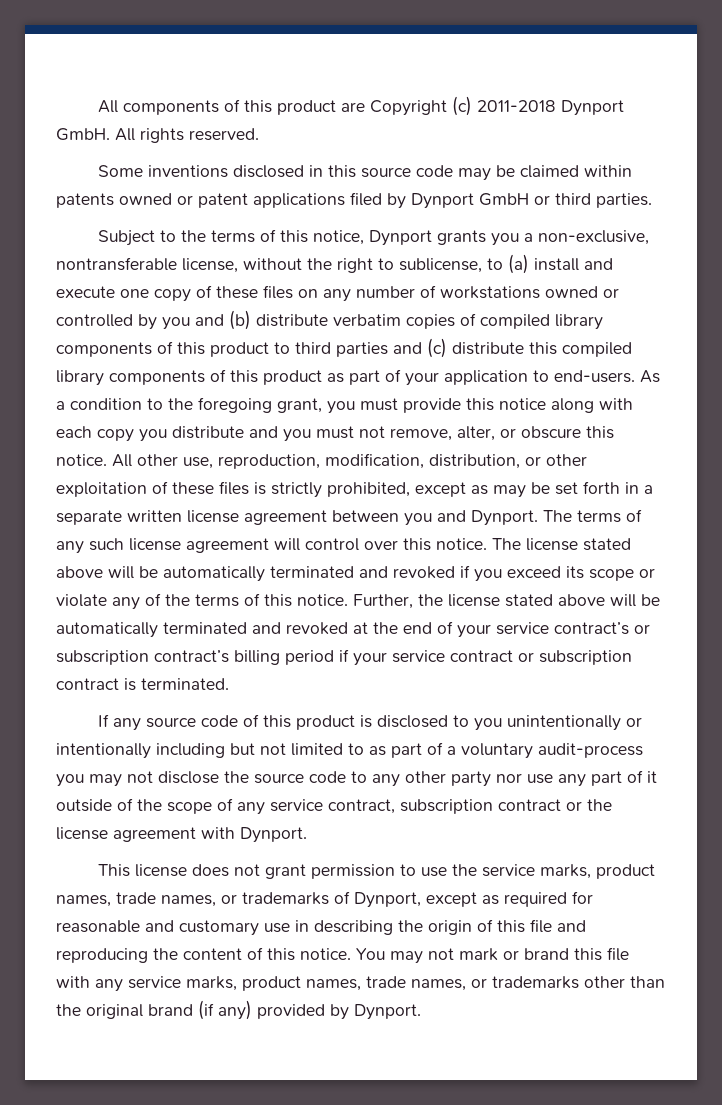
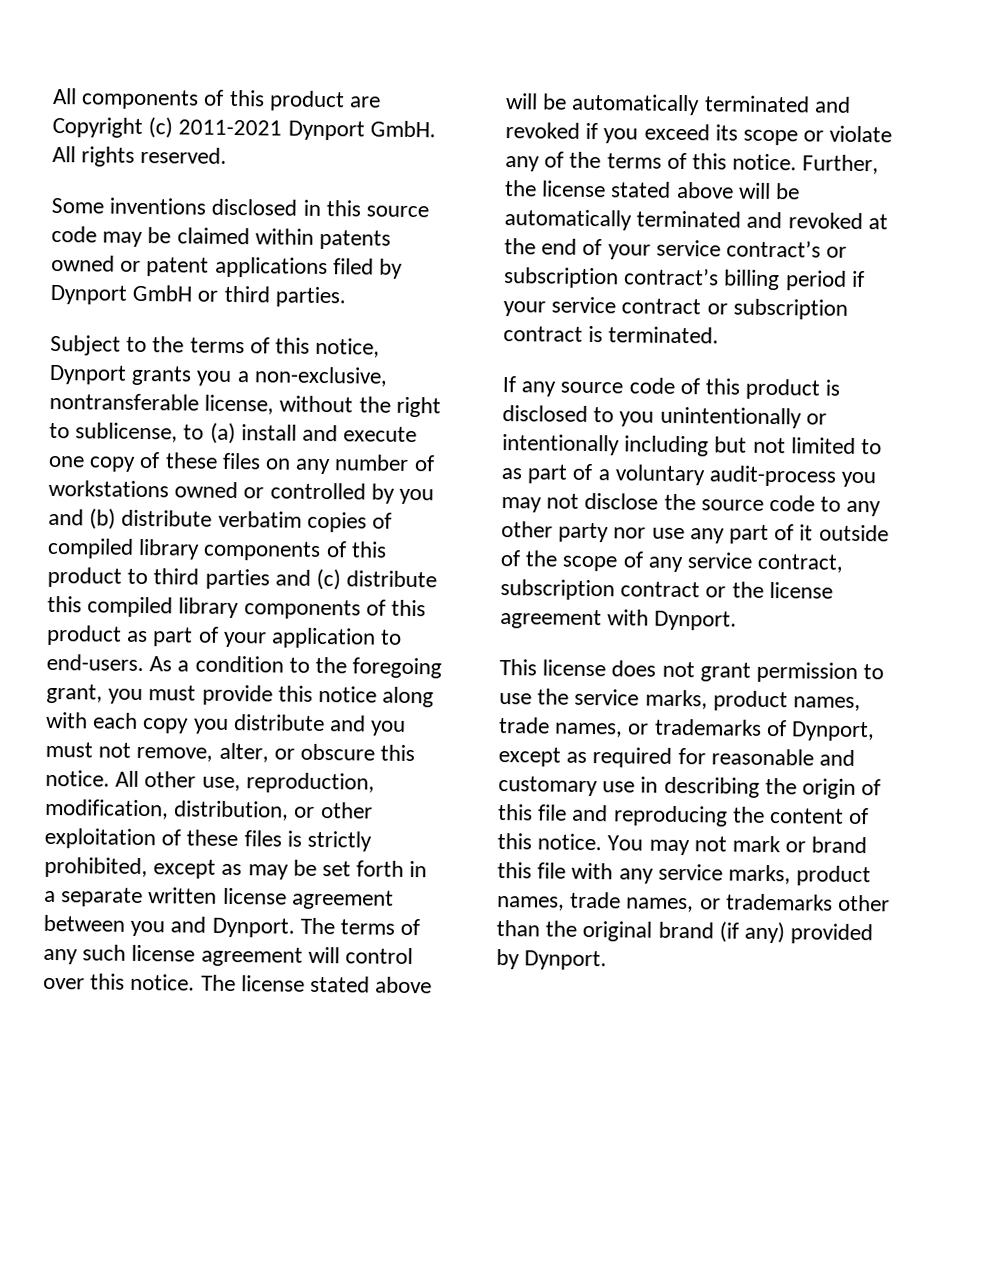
- All components of this product are Copyright (c) 2011-2018 Dynport GmbH.
+ All components of this product are Copyright (c) 2011-2021 Dynport GmbH.

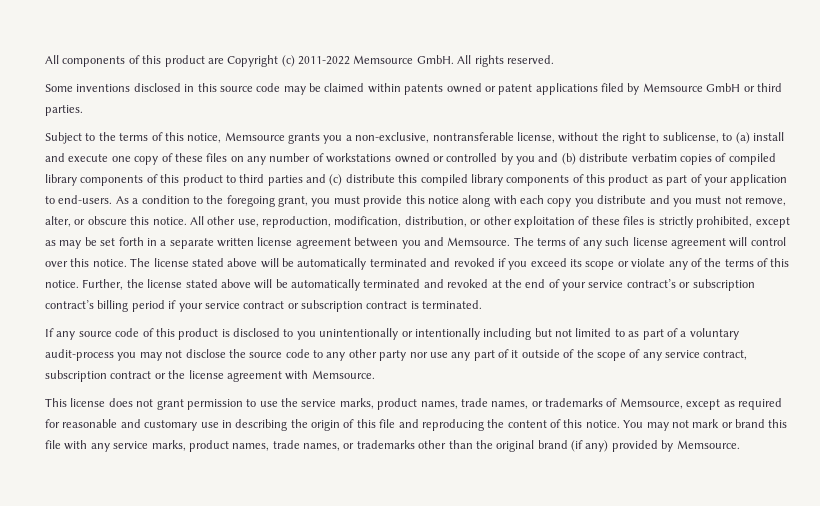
- All components of this product are Copyright (c) 2011-2021 Dynport GmbH.
+ All components of this product are Copyright (c) 2011-2022 Memsource GmbH.
- Some inventions disclosed in this source code may be claimed within patents owned or patent applications filed by Dynport GmbH or third parties.
+ Some inventions disclosed in this source code may be claimed within patents owned or patent applications filed by Memsource GmbH or third parties.
- Subject to the terms of this notice, Dynport grants you a non-exclusive, nontransferable license, without the right to sublicense, to (a) install and execute one copy of these files on any number of workstations owned or controlled by you and (b) distribute verbatim copies of compiled library components of this product to third parties and (c) distribute this compiled library components of this product as part of your application to end-users.
+ Subject to the terms of this notice, Memsource grants you a non-exclusive, nontransferable license, without the right to sublicense, to (a) install and execute one copy of these files on any number of workstations owned or controlled by you and (b) distribute verbatim copies of compiled library components of this product to third parties and (c) distribute this compiled library components of this product as part of your application to end-users.
- All other use, reproduction, modification, distribution, or other exploitation of these files is strictly prohibited, except as may be set forth in a separate written license agreement between you and Dynport.
+ All other use, reproduction, modification, distribution, or other exploitation of these files is strictly prohibited, except as may be set forth in a separate written license agreement between you and Memsource.
- If any source code of this product is disclosed to you unintentionally or intentionally including but not limited to as part of a voluntary audit-process you may not disclose the source code to any other party nor use any part of it outside of the scope of any service contract, subscription contract or the license agreement with Dynport.
+ If any source code of this product is disclosed to you unintentionally or intentionally including but not limited to as part of a voluntary audit-process you may not disclose the source code to any other party nor use any part of it outside of the scope of any service contract, subscription contract or the license agreement with Memsource.
- This license does not grant permission to use the service marks, product names, trade names, or trademarks of Dynport, except as required for reasonable and customary use in describing the origin of this file and reproducing the content of this notice.
+ This license does not grant permission to use the service marks, product names, trade names, or trademarks of Memsource, except as required for reasonable and customary use in describing the origin of this file and reproducing the content of this notice.
- You may not mark or brand this file with any service marks, product names, trade names, or trademarks other than the original brand (if any) provided by Dynport.
+ You may not mark or brand this file with any service marks, product names, trade names, or trademarks other than the original brand (if any) provided by Memsource.

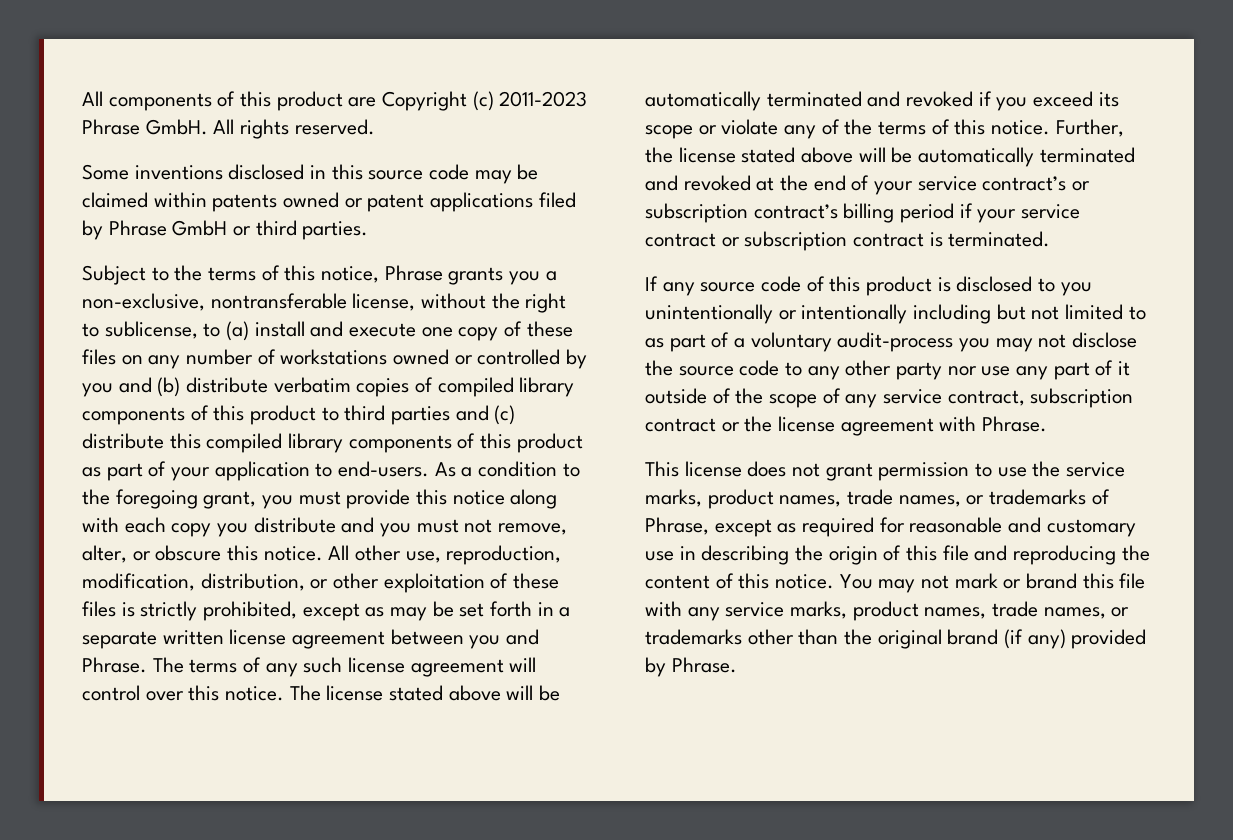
- All components of this product are Copyright (c) 2011-2022 Memsource GmbH.
+ All components of this product are Copyright (c) 2011-2023 Phrase GmbH.
- Some inventions disclosed in this source code may be claimed within patents owned or patent applications filed by Memsource GmbH or third parties.
+ Some inventions disclosed in this source code may be claimed within patents owned or patent applications filed by Phrase GmbH or third parties.
- Subject to the terms of this notice, Memsource grants you a non-exclusive, nontransferable license, without the right to sublicense, to (a) install and execute one copy of these files on any number of workstations owned or controlled by you and (b) distribute verbatim copies of compiled library components of this product to third parties and (c) distribute this compiled library components of this product as part of your application to end-users.
+ Subject to the terms of this notice, Phrase grants you a non-exclusive, nontransferable license, without the right to sublicense, to (a) install and execute one copy of these files on any number of workstations owned or controlled by you and (b) distribute verbatim copies of compiled library components of this product to third parties and (c) distribute this compiled library components of this product as part of your application to end-users.
- All other use, reproduction, modification, distribution, or other exploitation of these files is strictly prohibited, except as may be set forth in a separate written license agreement between you and Memsource.
+ All other use, reproduction, modification, distribution, or other exploitation of these files is strictly prohibited, except as may be set forth in a separate written license agreement between you and Phrase.
- If any source code of this product is disclosed to you unintentionally or intentionally including but not limited to as part of a voluntary audit-process you may not disclose the source code to any other party nor use any part of it outside of the scope of any service contract, subscription contract or the license agreement with Memsource.
+ If any source code of this product is disclosed to you unintentionally or intentionally including but not limited to as part of a voluntary audit-process you may not disclose the source code to any other party nor use any part of it outside of the scope of any service contract, subscription contract or the license agreement with Phrase.
- This license does not grant permission to use the service marks, product names, trade names, or trademarks of Memsource, except as required for reasonable and customary use in describing the origin of this file and reproducing the content of this notice.
+ This license does not grant permission to use the service marks, product names, trade names, or trademarks of Phrase, except as required for reasonable and customary use in describing the origin of this file and reproducing the content of this notice.
- You may not mark or brand this file with any service marks, product names, trade names, or trademarks other than the original brand (if any) provided by Memsource.
+ You may not mark or brand this file with any service marks, product names, trade names, or trademarks other than the original brand (if any) provided by Phrase.

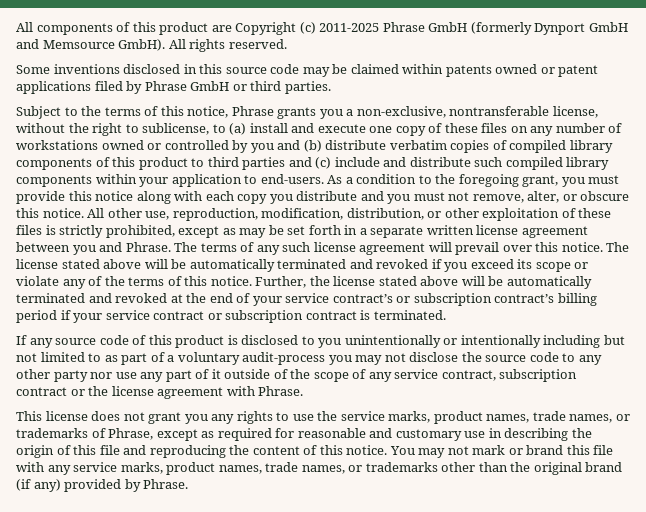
- All components of this product are Copyright (c) 2011-2023 Phrase GmbH.
+ All components of this product are Copyright (c) 2011-2025 Phrase GmbH (formerly Dynport GmbH and Memsource GmbH).
- Subject to the terms of this notice, Phrase grants you a non-exclusive, nontransferable license, without the right to sublicense, to (a) install and execute one copy of these files on any number of workstations owned or controlled by you and (b) distribute verbatim copies of compiled library components of this product to third parties and (c) distribute this compiled library components of this product as part of your application to end-users.
+ Subject to the terms of this notice, Phrase grants you a non-exclusive, nontransferable license, without the right to sublicense, to (a) install and execute one copy of these files on any number of workstations owned or controlled by you and (b) distribute verbatim copies of compiled library components of this product to third parties and (c) include and distribute such compiled library components within your application to end-users.
- The terms of any such license agreement will control over this notice.
+ The terms of any such license agreement will prevail over this notice.
- This license does not grant permission to use the service marks, product names, trade names, or trademarks of Phrase, except as required for reasonable and customary use in describing the origin of this file and reproducing the content of this notice.
+ This license does not grant you any rights to use the service marks, product names, trade names, or trademarks of Phrase, except as required for reasonable and customary use in describing the origin of this file and reproducing the content of this notice.

